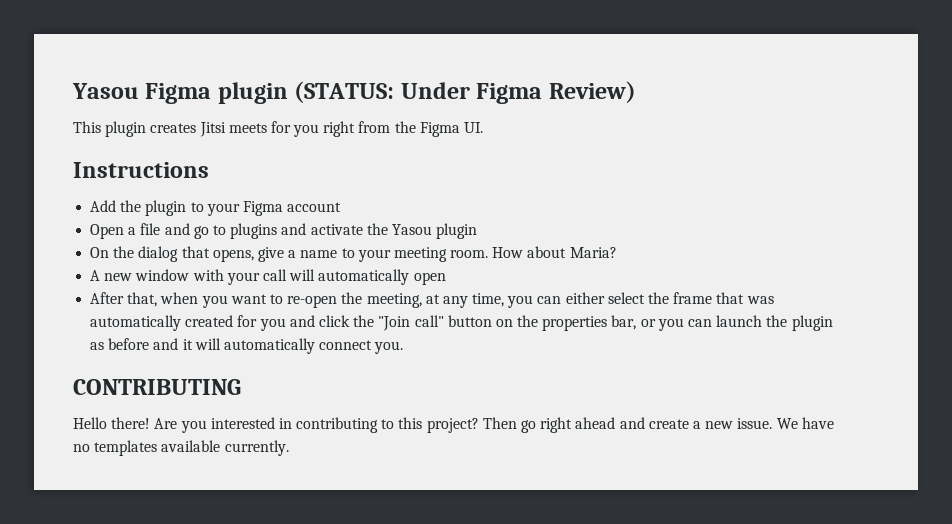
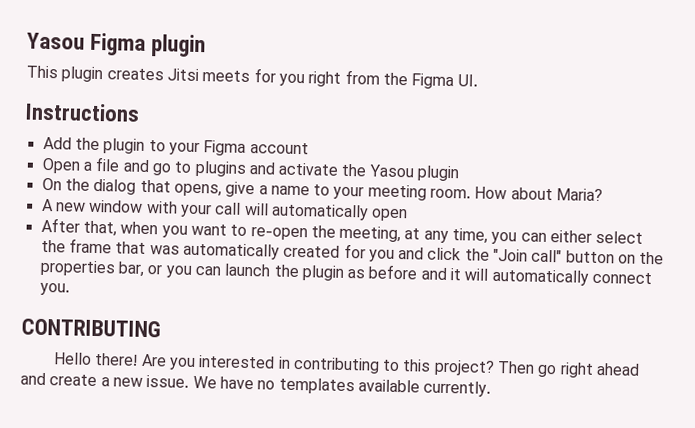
- Yasou Figma plugin (STATUS: Under Figma Review)
+ Yasou Figma plugin

